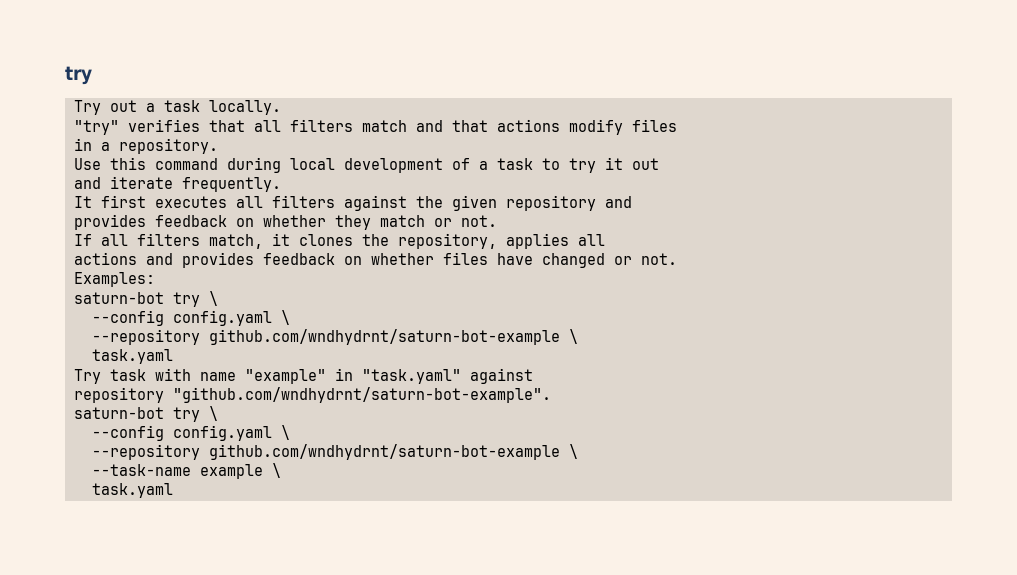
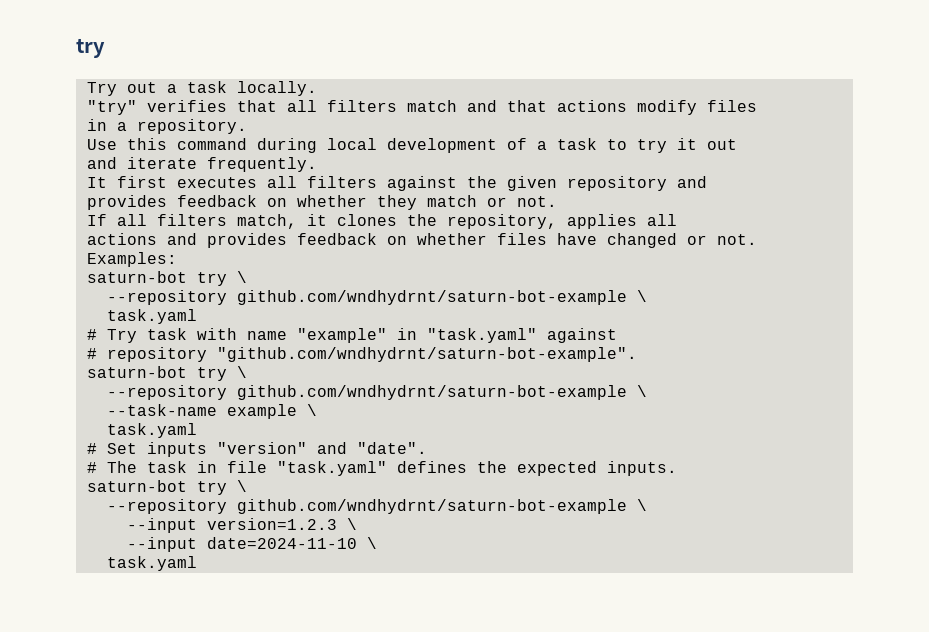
  Examples:
  saturn-bot try \
- --config config.yaml \
- Try task with name "example" in "task.yaml" against
+ # Try task with name "example" in "task.yaml" against
- repository "github.com/wndhydrnt/saturn-bot-example".
+ # repository "github.com/wndhydrnt/saturn-bot-example".
  saturn-bot try \
- --config config.yaml \
+ # Set inputs "version" and "date".
+ # The task in file "task.yaml" defines the expected inputs.
+ saturn-bot try \
+ --repository github.com/wndhydrnt/saturn-bot-example \
+ --input version=1.2.3 \
+ --input date=2024-11-10 \
+ task.yaml

